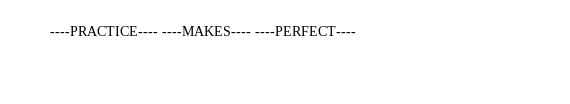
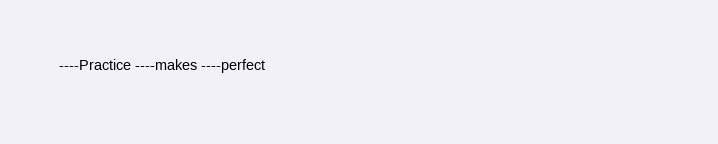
- ----PRACTICE---- ----MAKES---- ----PERFECT----
+ ----Practice ----makes ----perfect

